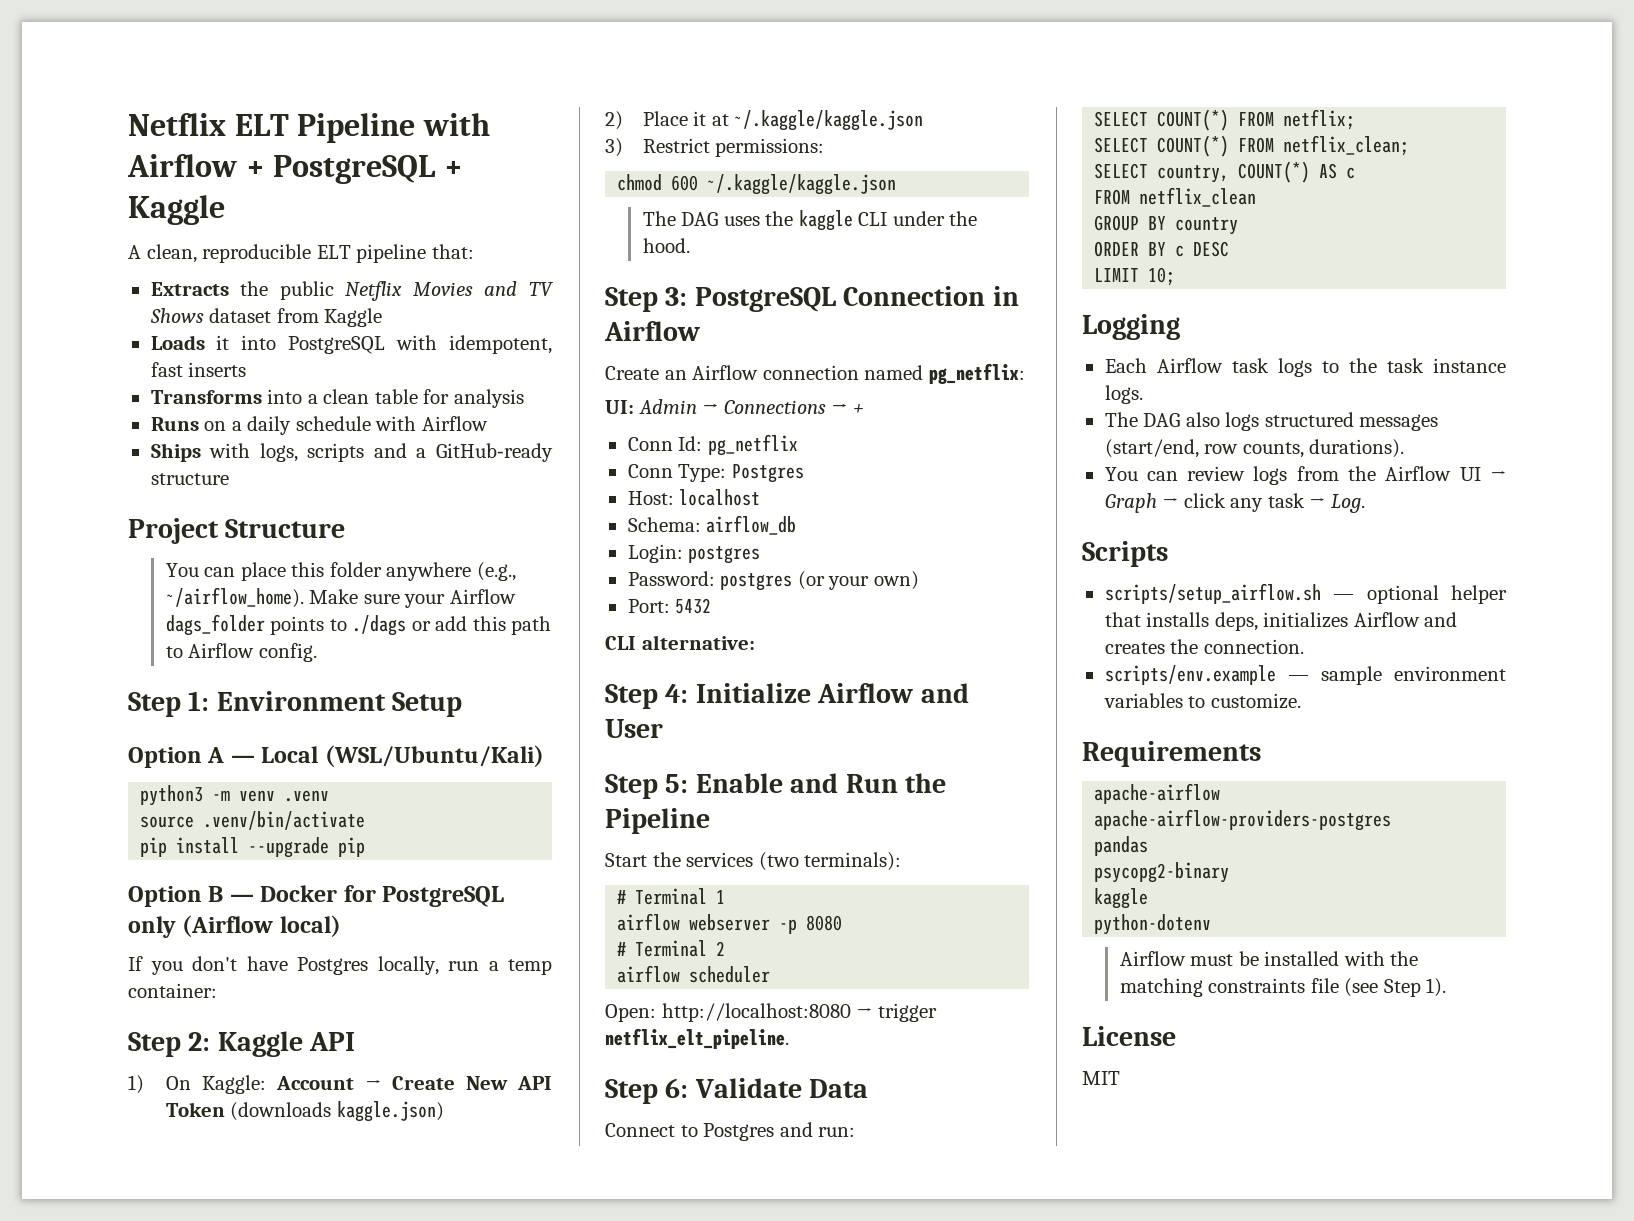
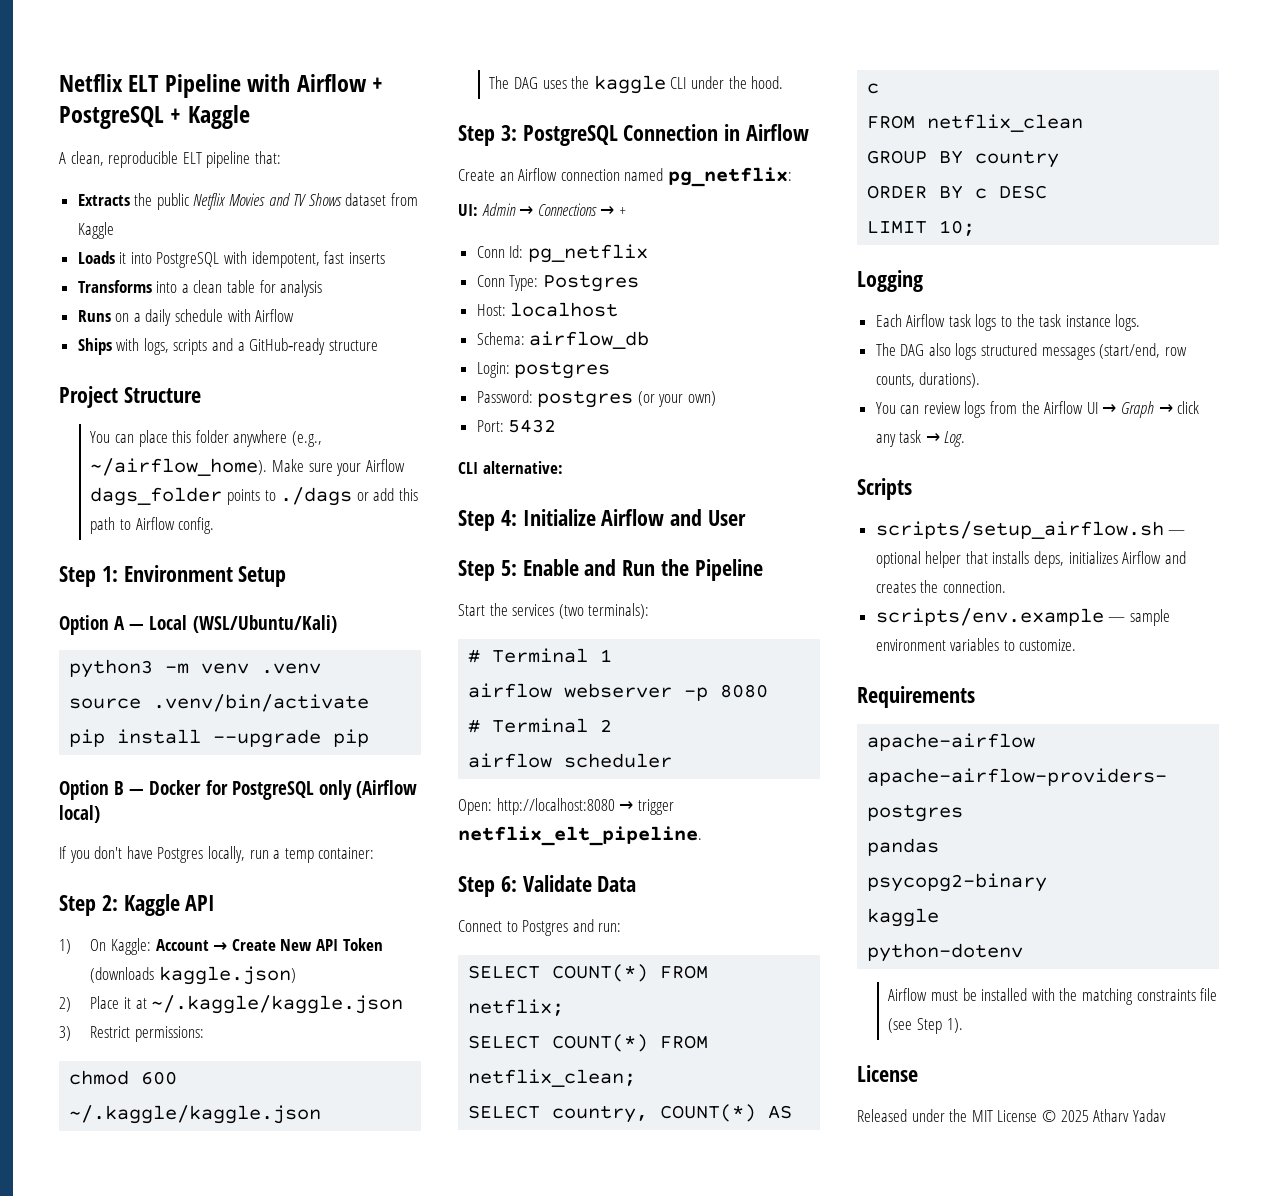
- MIT
+ Released under the MIT License © 2025 Atharv Yadav

